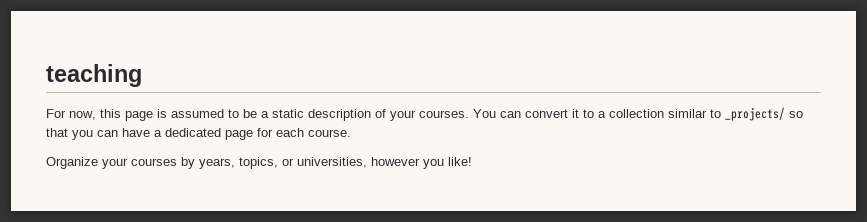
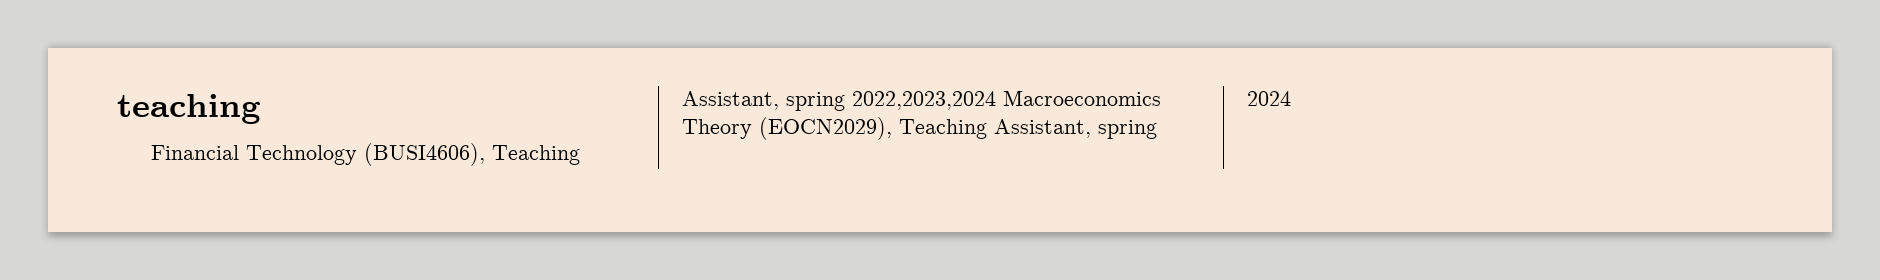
- For now, this page is assumed to be a static description of your courses. You can convert it to a collection similar to _projects/ so that you can have a dedicated page for each course.
- Organize your courses by years, topics, or universities, however you like!
+ Financial Technology (BUSI4606), Teaching Assistant, spring 2022,2023,2024 Macroeconomics Theory (EOCN2029), Teaching Assistant, spring 2024

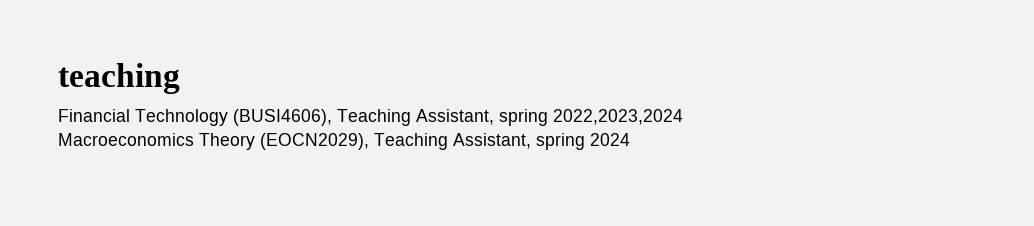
- Financial Technology (BUSI4606), Teaching Assistant, spring 2022,2023,2024 Macroeconomics Theory (EOCN2029), Teaching Assistant, spring 2024
+ Financial Technology (BUSI4606), Teaching Assistant, spring 2022,2023,2024
+ Macroeconomics Theory (EOCN2029), Teaching Assistant, spring 2024

